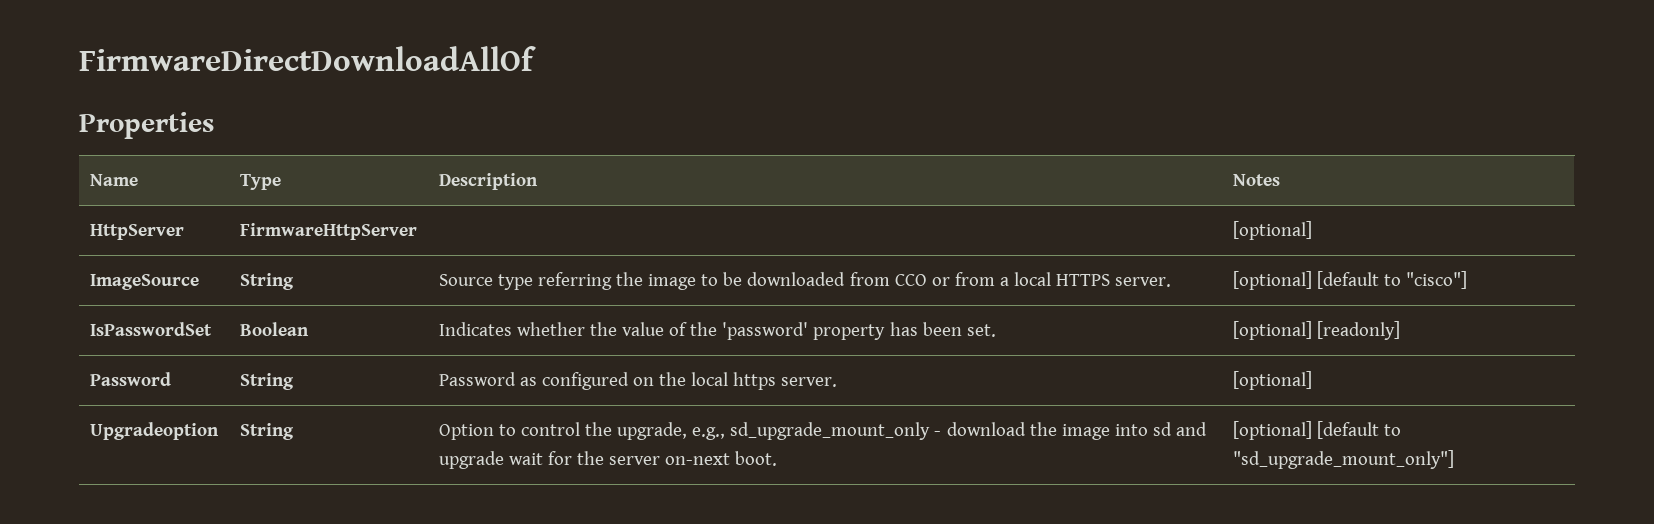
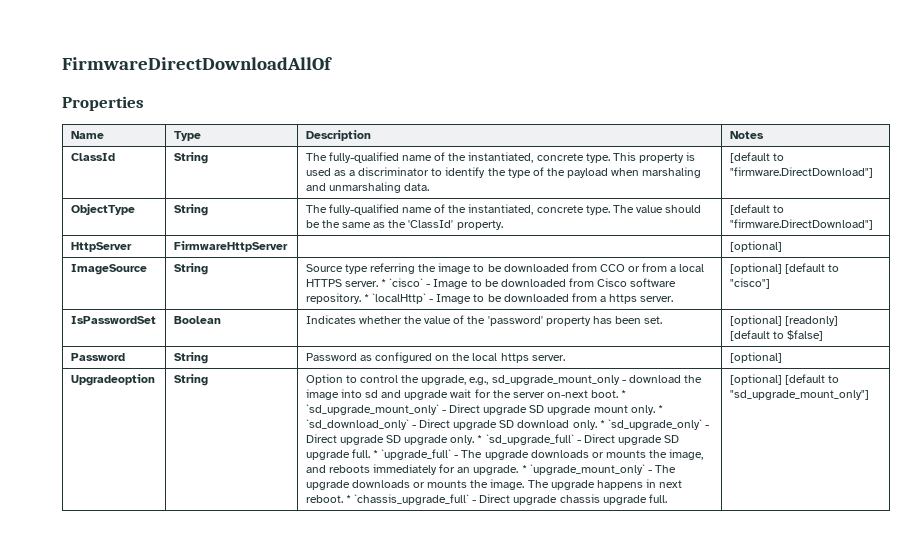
+ ClassId | String | The fully-qualified name of the instantiated, concrete type. This property is used as a discriminator to identify the type of the payload when marshaling and unmarshaling data. | [default to "firmware.DirectDownload"]
+ ObjectType | String | The fully-qualified name of the instantiated, concrete type. The value should be the same as the 'ClassId' property. | [default to "firmware.DirectDownload"]
+ * `cisco` - Image to be downloaded from Cisco software repository. * `localHttp` - Image to be downloaded from a https server.
- IsPasswordSet | Boolean | Indicates whether the value of the 'password' property has been set. | [optional] [readonly]
+ IsPasswordSet | Boolean | Indicates whether the value of the 'password' property has been set. | [optional] [readonly] [default to $false]
+ * `sd_upgrade_mount_only` - Direct upgrade SD upgrade mount only. * `sd_download_only` - Direct upgrade SD download only. * `sd_upgrade_only` - Direct upgrade SD upgrade only. * `sd_upgrade_full` - Direct upgrade SD upgrade full. * `upgrade_full` - The upgrade downloads or mounts the image, and reboots immediately for an upgrade. * `upgrade_mount_only` - The upgrade downloads or mounts the image. The upgrade happens in next reboot. * `chassis_upgrade_full` - Direct upgrade chassis upgrade full.

